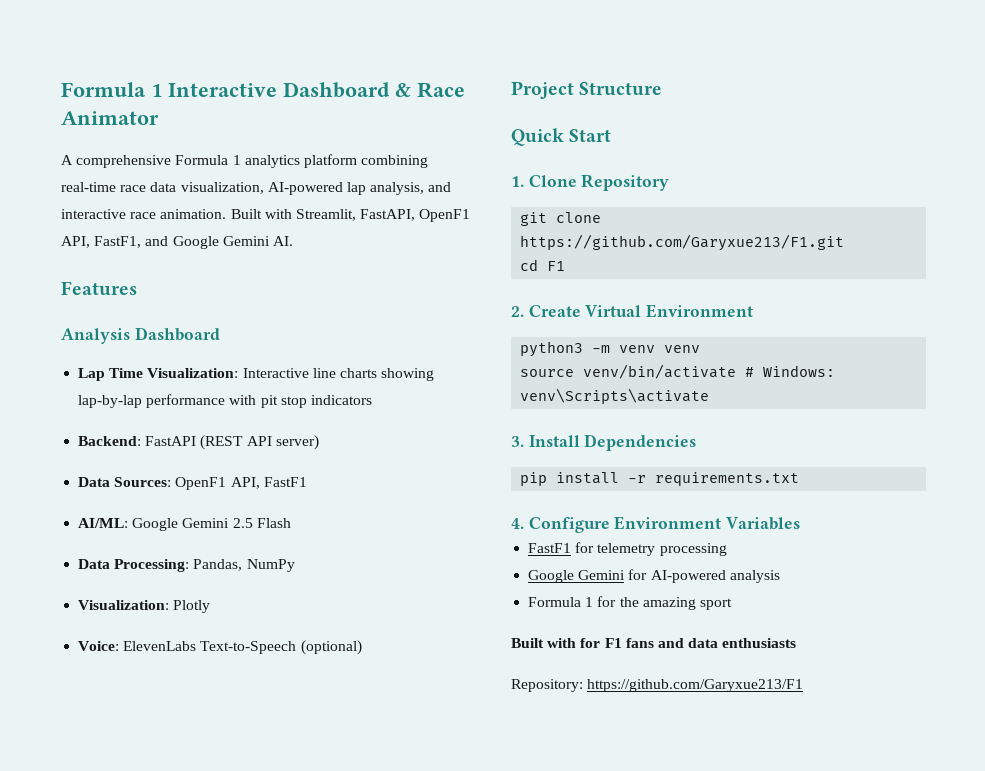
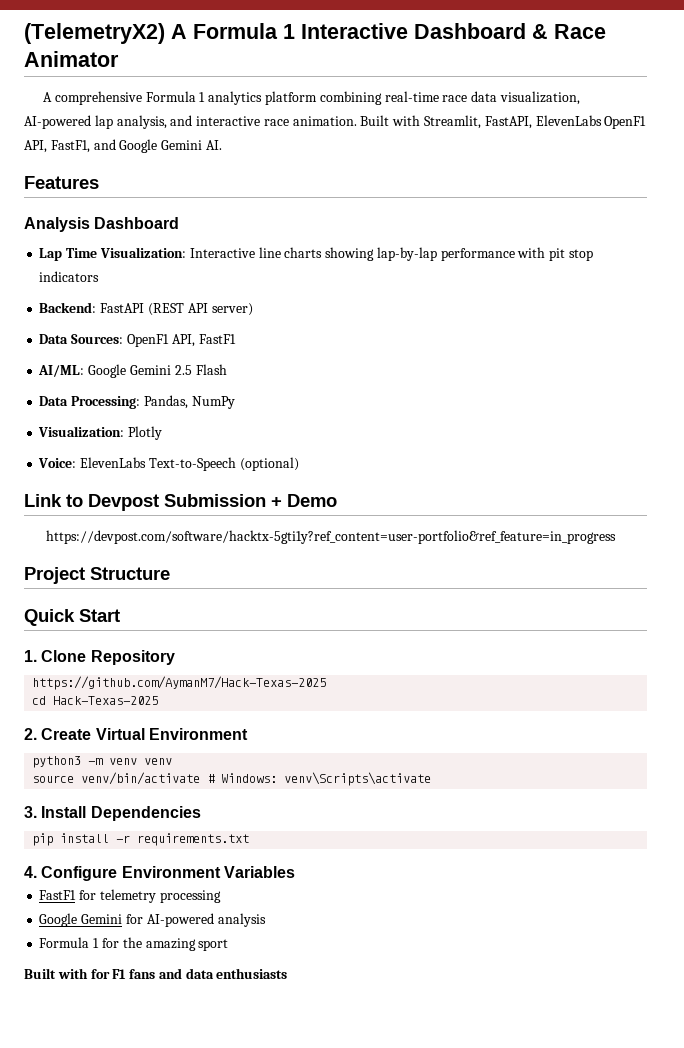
- Formula 1 Interactive Dashboard & Race Animator
+ (TelemetryX2) A Formula 1 Interactive Dashboard & Race Animator
- Built with Streamlit, FastAPI, OpenF1 API, FastF1, and Google Gemini AI.
+ Built with Streamlit, FastAPI, ElevenLabs OpenF1 API, FastF1, and Google Gemini AI.
+ Link to Devpost Submission + Demo
+ https://devpost.com/software/hacktx-5gti1y?ref_content=user-portfolio&ref_feature=in_progress
- git clone https://github.com/Garyxue213/F1.git
+ https://github.com/AymanM7/Hack-Texas-2025
- cd F1
+ cd Hack-Texas-2025
- Repository: https://github.com/Garyxue213/F1

